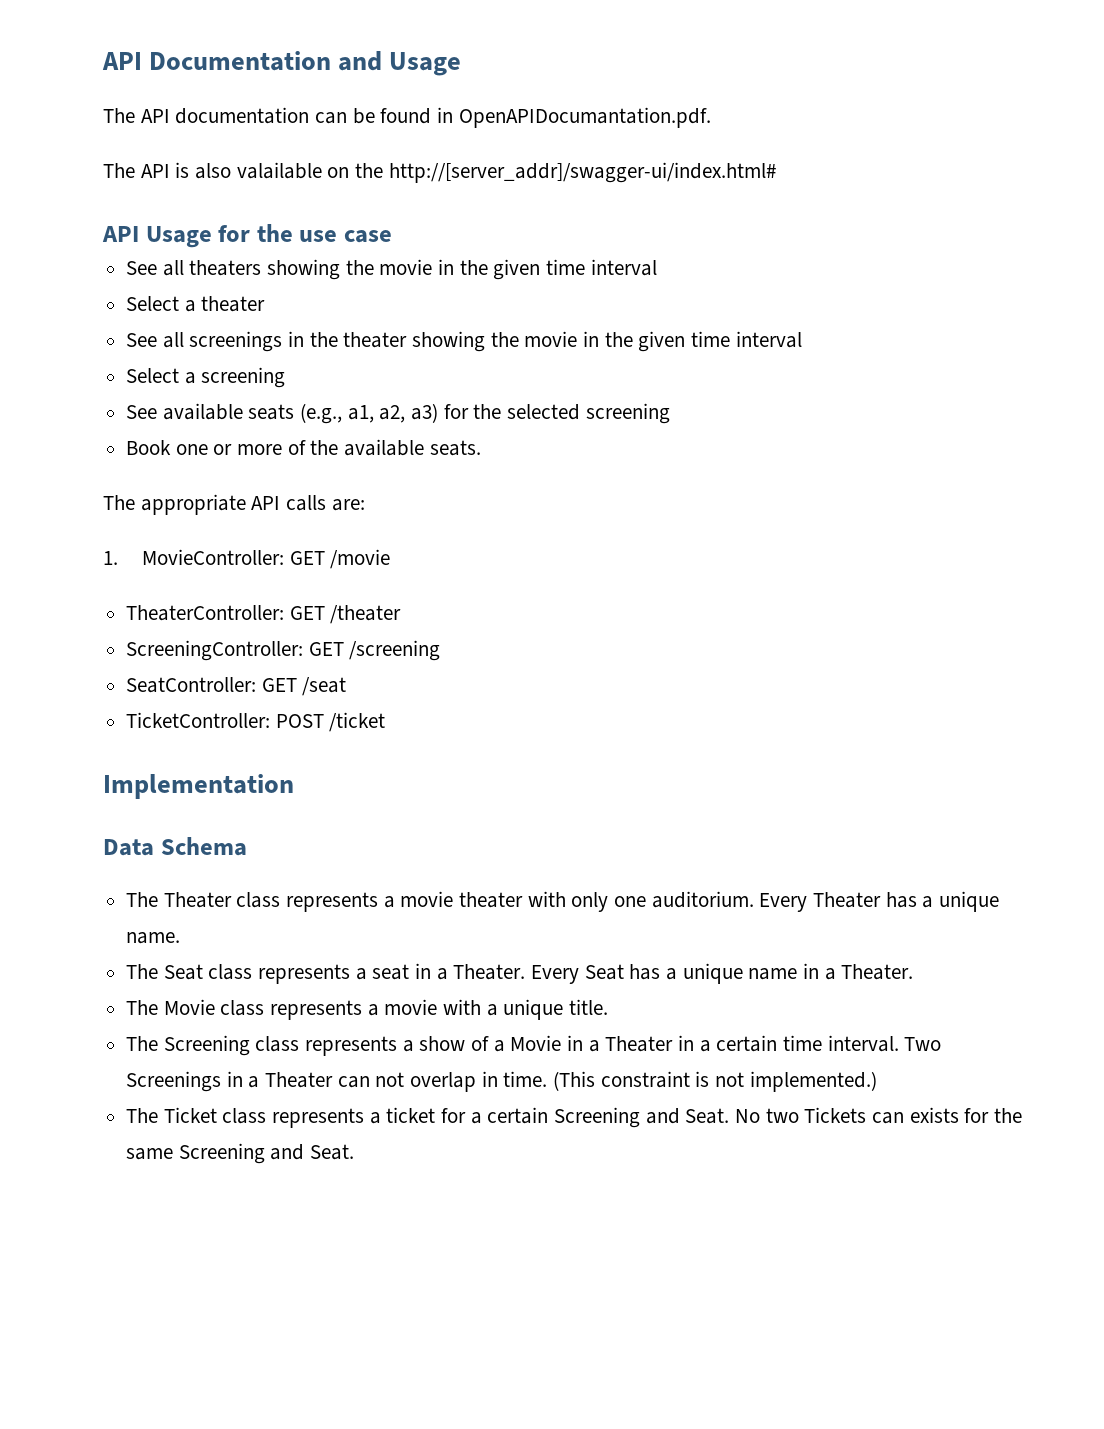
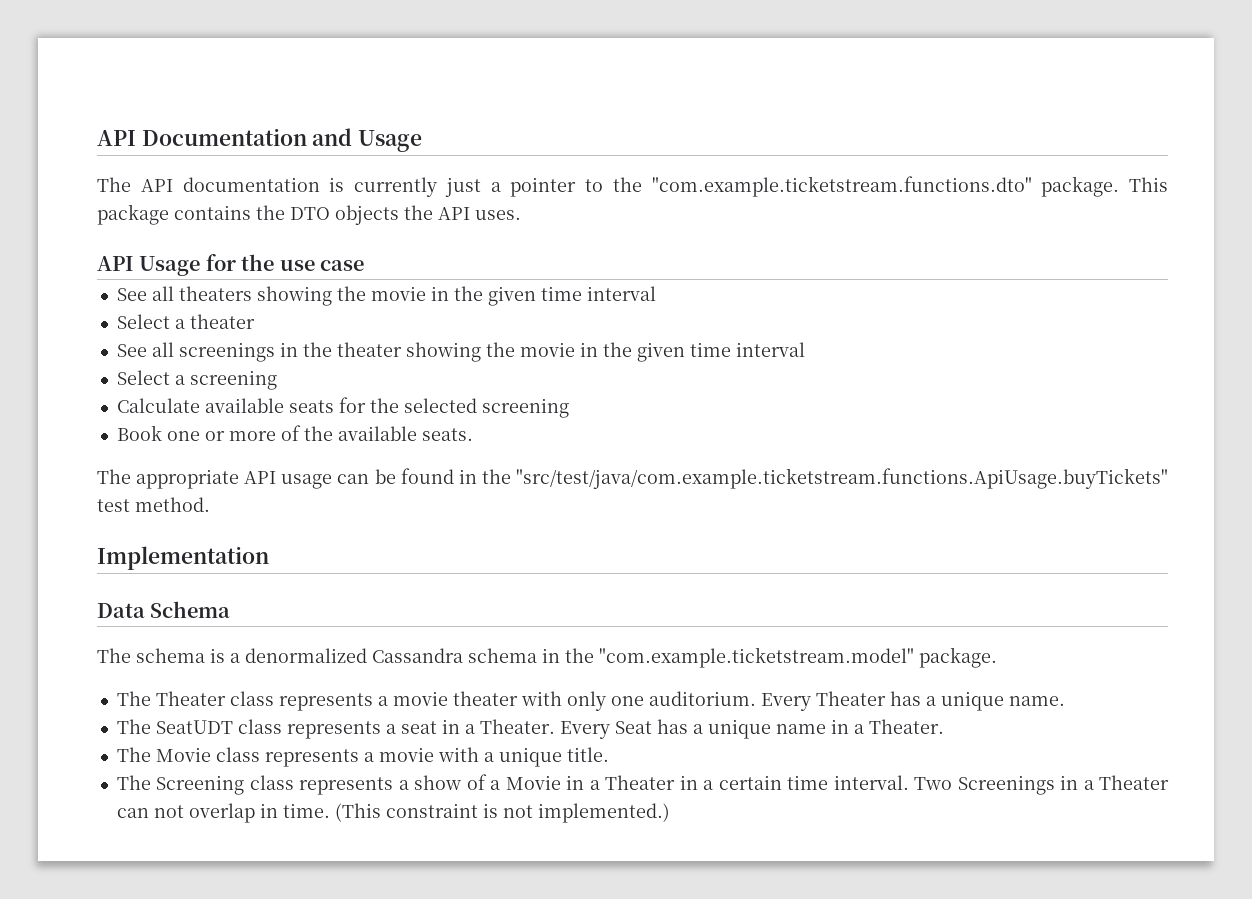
- The API documentation can be found in OpenAPIDocumantation.pdf.
- The API is also valailable on the http://[server_addr]/swagger-ui/index.html#
+ The API documentation is currently just a pointer to the "com.example.ticketstream.functions.dto" package. This package contains the DTO objects the API uses.
- See available seats (e.g., a1, a2, a3) for the selected screening
+ Calculate available seats for the selected screening
- The appropriate API calls are:
- 1. MovieController: GET /movie
- TheaterController: GET /theater
- ScreeningController: GET /screening
- SeatController: GET /seat
- TicketController: POST /ticket
+ The appropriate API usage can be found in the "src/test/java/com.example.ticketstream.functions.ApiUsage.buyTickets" test method.
  Implementation
  Data Schema
+ The schema is a denormalized Cassandra schema in the "com.example.ticketstream.model" package.
- The Seat class represents a seat in a Theater.
+ The SeatUDT class represents a seat in a Theater.
- The Ticket class represents a ticket for a certain Screening and Seat. No two Tickets can exists for the same Screening and Seat.

